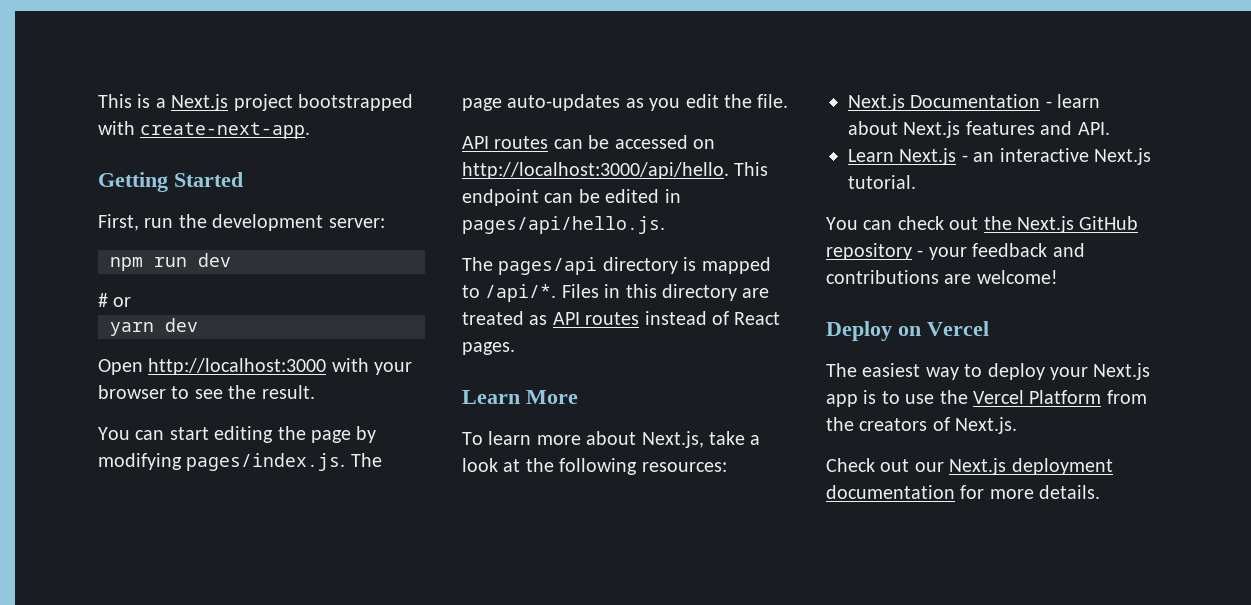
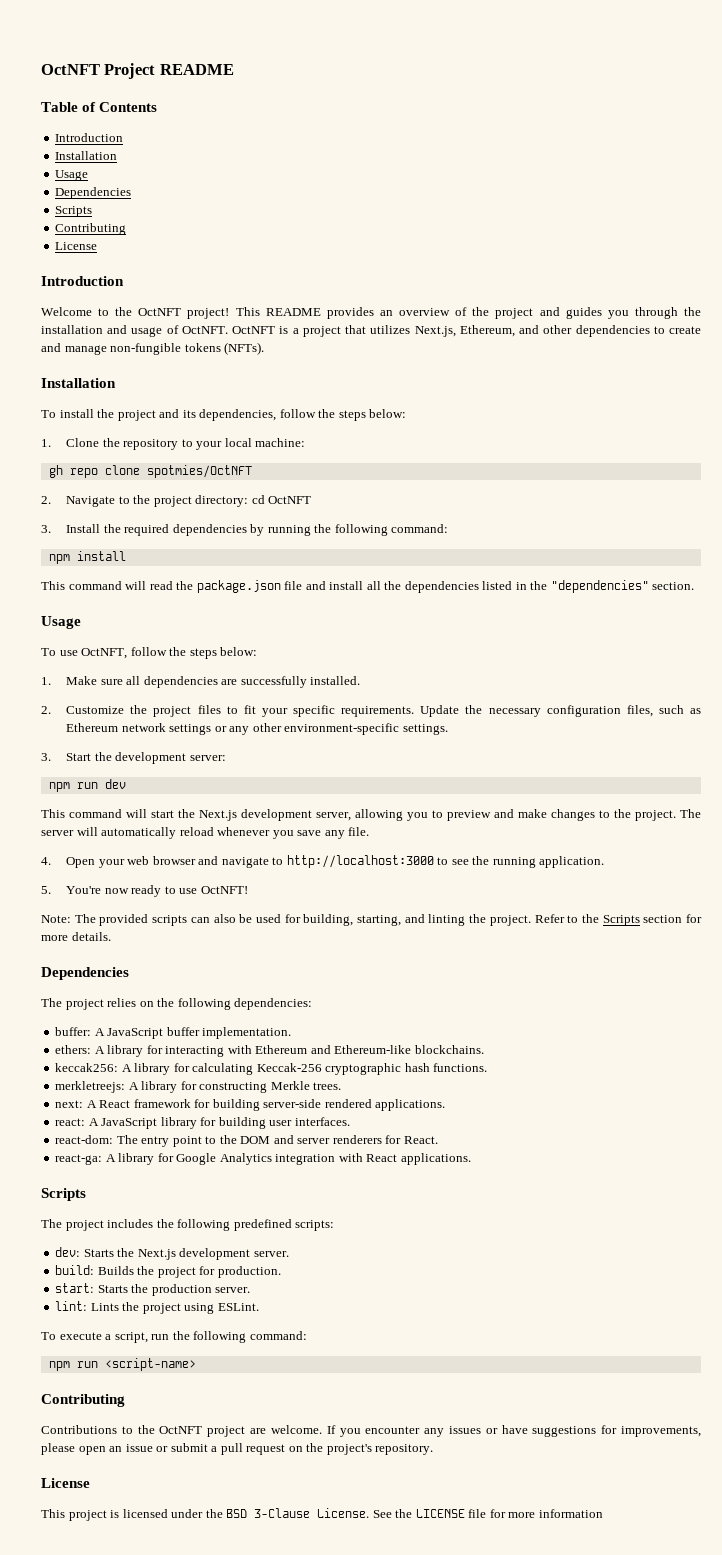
- This is a Next.js project bootstrapped with create-next-app.
- Getting Started
- First, run the development server:
+ OctNFT Project README
+ Table of Contents
+ Introduction
+ Installation
+ Usage
+ Dependencies
+ Scripts
+ Contributing
+ License
+ Introduction
+ Welcome to the OctNFT project! This README provides an overview of the project and guides you through the installation and usage of OctNFT. OctNFT is a project that utilizes Next.js, Ethereum, and other dependencies to create and manage non-fungible tokens (NFTs).
+ Installation
+ To install the project and its dependencies, follow the steps below:
+ 1. Clone the repository to your local machine:
+ gh repo clone spotmies/OctNFT
+ 2. Navigate to the project directory: cd OctNFT
+ 3. Install the required dependencies by running the following command:
+ npm install
+ This command will read the package.json file and install all the dependencies listed in the "dependencies" section.
+ Usage
+ To use OctNFT, follow the steps below:
+ 1. Make sure all dependencies are successfully installed.
+ 2. Customize the project files to fit your specific requirements. Update the necessary configuration files, such as Ethereum network settings or any other environment-specific settings.
+ 3. Start the development server:
- # or
- yarn dev
- Open http://localhost:3000 with your browser to see the result.
- You can start editing the page by modifying pages/index.js. The page auto-updates as you edit the file.
- API routes can be accessed on http://localhost:3000/api/hello. This endpoint can be edited in pages/api/hello.js.
- The pages/api directory is mapped to /api/*. Files in this directory are treated as API routes instead of React pages.
- Learn More
- To learn more about Next.js, take a look at the following resources:
- Next.js Documentation - learn about Next.js features and API.
- Learn Next.js - an interactive Next.js tutorial.
- You can check out the Next.js GitHub repository - your feedback and contributions are welcome!
- Deploy on Vercel
- The easiest way to deploy your Next.js app is to use the Vercel Platform from the creators of Next.js.
- Check out our Next.js deployment documentation for more details.
+ This command will start the Next.js development server, allowing you to preview and make changes to the project. The server will automatically reload whenever you save any file.
+ 4. Open your web browser and navigate to http://localhost:3000 to see the running application.
+ 5. You're now ready to use OctNFT!
+ Note: The provided scripts can also be used for building, starting, and linting the project. Refer to the Scripts section for more details.
+ Dependencies
+ The project relies on the following dependencies:
+ buffer: A JavaScript buffer implementation.
+ ethers: A library for interacting with Ethereum and Ethereum-like blockchains.
+ keccak256: A library for calculating Keccak-256 cryptographic hash functions.
+ merkletreejs: A library for constructing Merkle trees.
+ next: A React framework for building server-side rendered applications.
+ react: A JavaScript library for building user interfaces.
+ react-dom: The entry point to the DOM and server renderers for React.
+ react-ga: A library for Google Analytics integration with React applications.
+ Scripts
+ The project includes the following predefined scripts:
+ dev: Starts the Next.js development server.
+ build: Builds the project for production.
+ start: Starts the production server.
+ lint: Lints the project using ESLint.
+ To execute a script, run the following command:
+ npm run <script-name>
+ Contributing
+ Contributions to the OctNFT project are welcome. If you encounter any issues or have suggestions for improvements, please open an issue or submit a pull request on the project's repository.
+ License
+ This project is licensed under the BSD 3-Clause License. See the LICENSE file for more information

